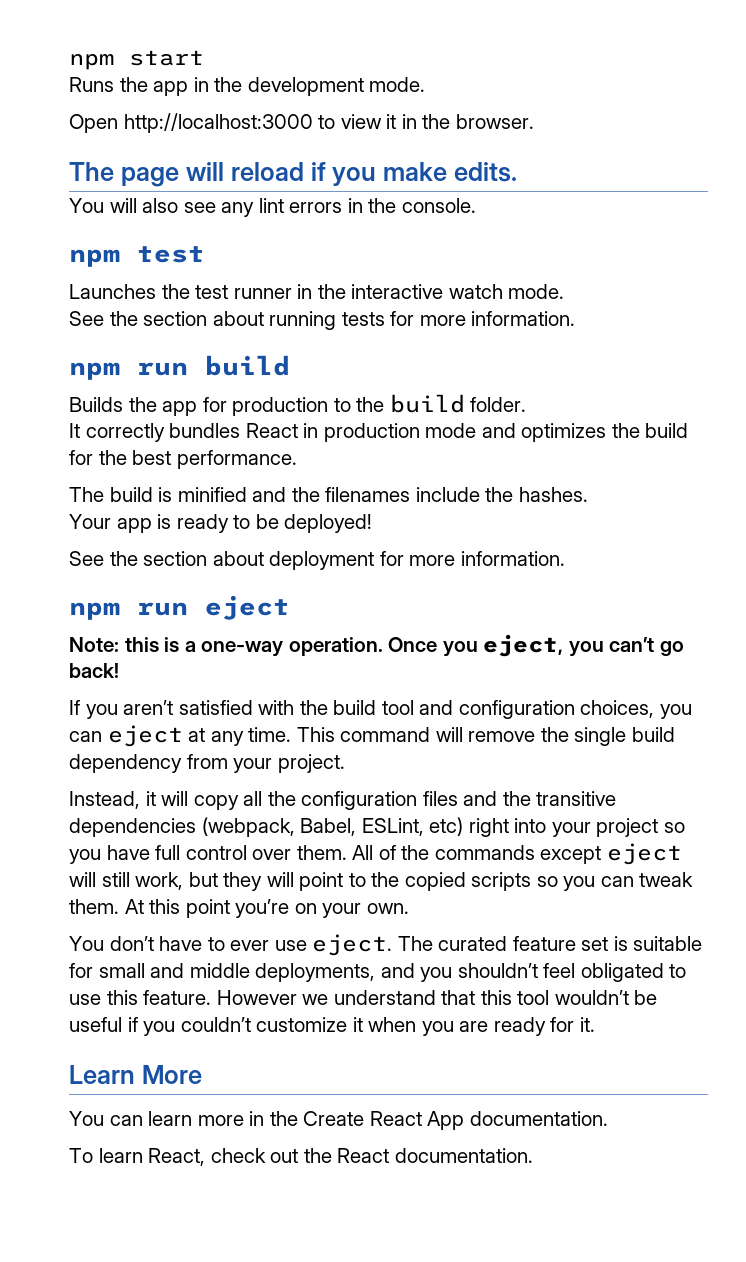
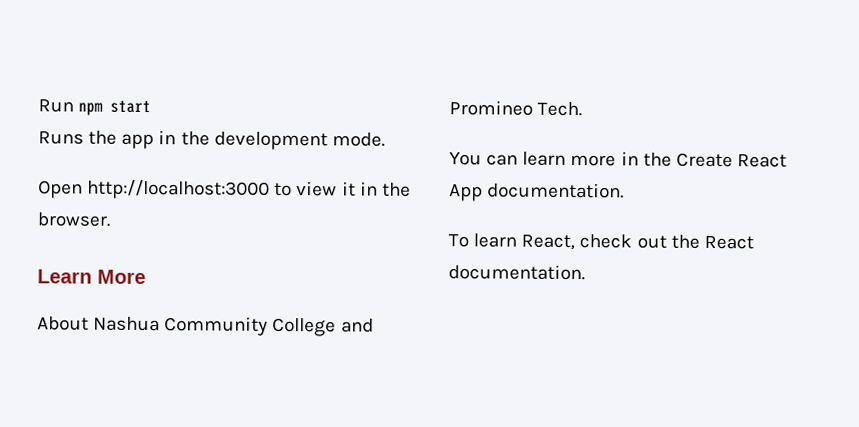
- npm start
+ Run npm start
- The page will reload if you make edits.
- You will also see any lint errors in the console.
- npm test
- Launches the test runner in the interactive watch mode.
- See the section about running tests for more information.
- npm run build
- Builds the app for production to the build folder.
- It correctly bundles React in production mode and optimizes the build for the best performance.
- The build is minified and the filenames include the hashes.
- Your app is ready to be deployed!
- See the section about deployment for more information.
- npm run eject
- Note: this is a one-way operation. Once you eject, you can’t go back!
- If you aren’t satisfied with the build tool and configuration choices, you can eject at any time. This command will remove the single build dependency from your project.
- Instead, it will copy all the configuration files and the transitive dependencies (webpack, Babel, ESLint, etc) right into your project so you have full control over them. All of the commands except eject will still work, but they will point to the copied scripts so you can tweak them. At this point you’re on your own.
- You don’t have to ever use eject. The curated feature set is suitable for small and middle deployments, and you shouldn’t feel obligated to use this feature. However we understand that this tool wouldn’t be useful if you couldn’t customize it when you are ready for it.
  Learn More
+ About Nashua Community College and Promineo Tech.

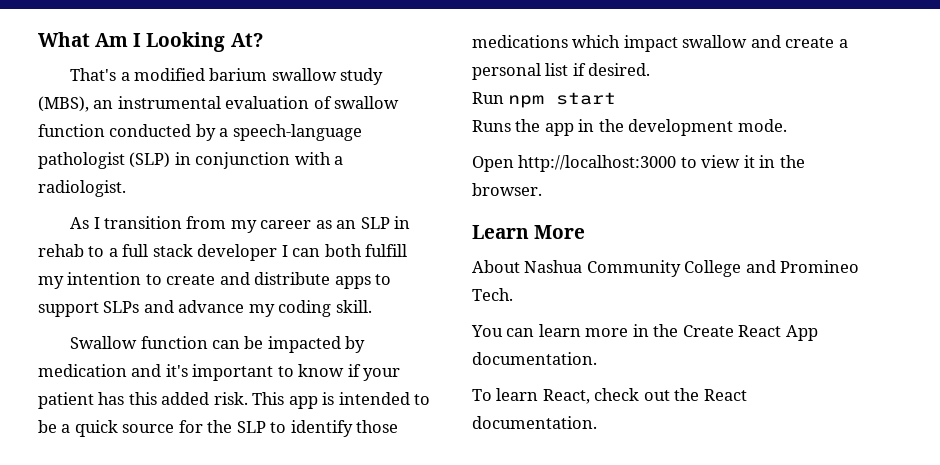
+ What Am I Looking At?
+ That's a modified barium swallow study (MBS), an instrumental evaluation of swallow function conducted by a speech-language pathologist (SLP) in conjunction with a radiologist.
+ As I transition from my career as an SLP in rehab to a full stack developer I can both fulfill my intention to create and distribute apps to support SLPs and advance my coding skill.
+ Swallow function can be impacted by medication and it's important to know if your patient has this added risk. This app is intended to be a quick source for the SLP to identify those medications which impact swallow and create a personal list if desired.

